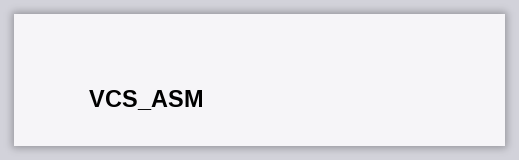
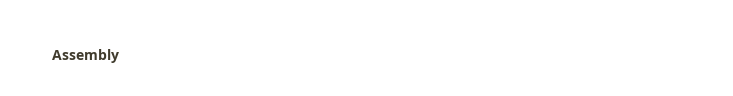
- VCS_ASM
+ Assembly

